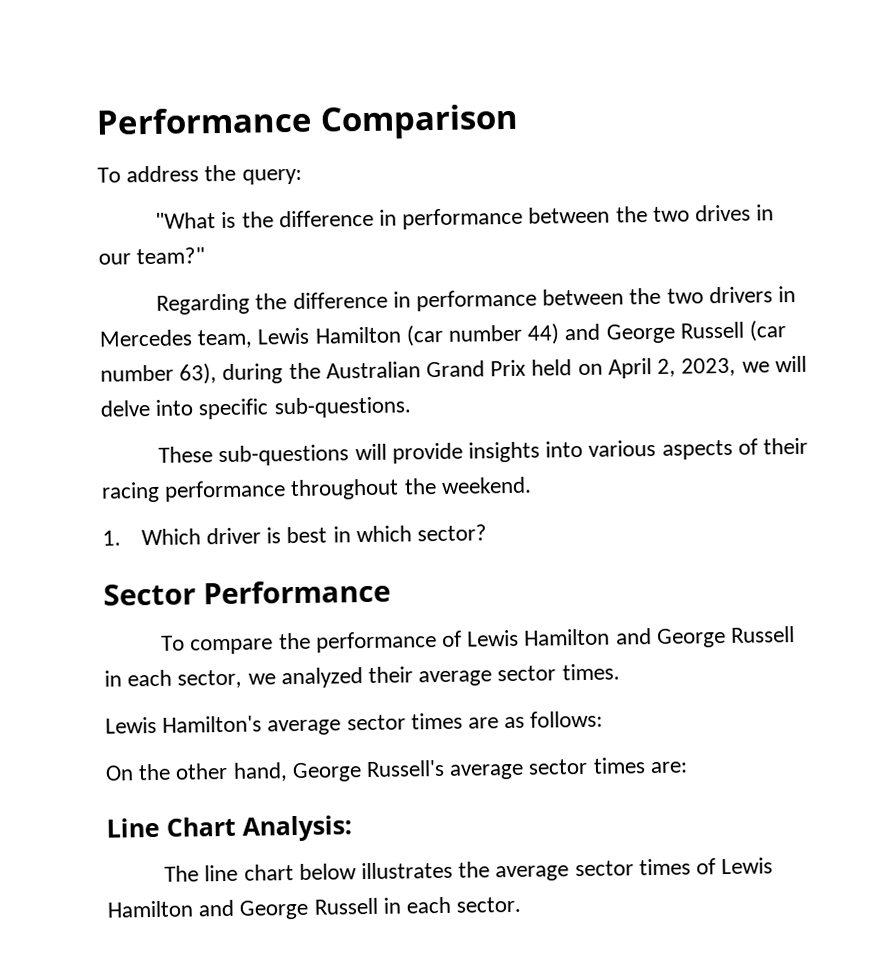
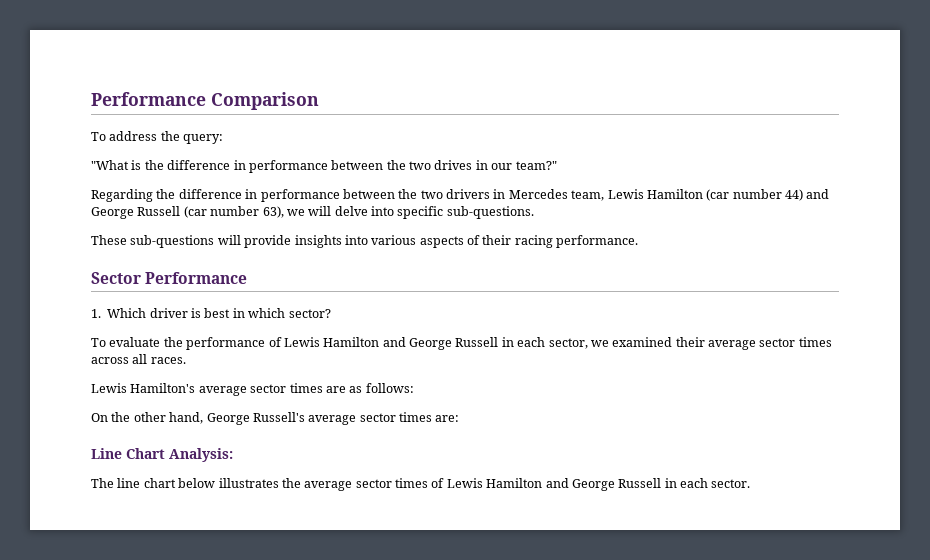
- Regarding the difference in performance between the two drivers in Mercedes team, Lewis Hamilton (car number 44) and George Russell (car number 63), during the Australian Grand Prix held on April 2, 2023, we will delve into specific sub-questions.
+ Regarding the difference in performance between the two drivers in Mercedes team, Lewis Hamilton (car number 44) and George Russell (car number 63), we will delve into specific sub-questions.
- These sub-questions will provide insights into various aspects of their racing performance throughout the weekend.
+ These sub-questions will provide insights into various aspects of their racing performance.
+ Sector Performance
- Sector Performance
- To compare the performance of Lewis Hamilton and George Russell in each sector, we analyzed their average sector times.
+ To evaluate the performance of Lewis Hamilton and George Russell in each sector, we examined their average sector times across all races.

